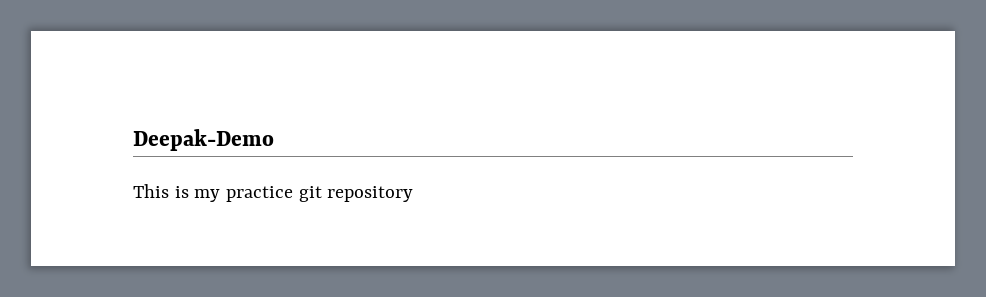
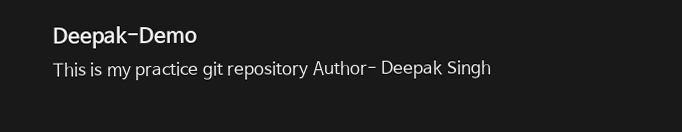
- This is my practice git repository
+ This is my practice git repository Author- Deepak Singh

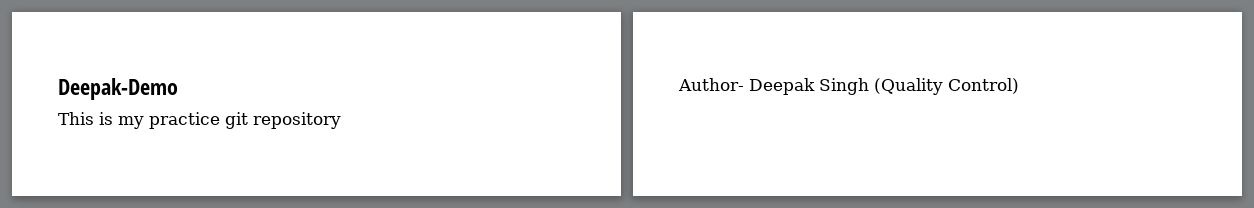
- This is my practice git repository Author- Deepak Singh
+ This is my practice git repository
+ Author- Deepak Singh (Quality Control)

